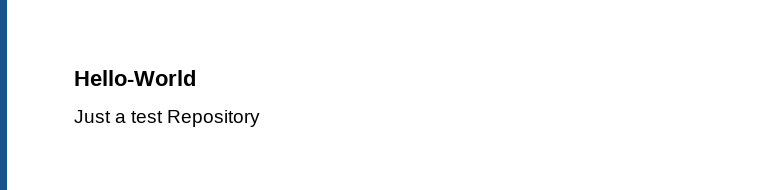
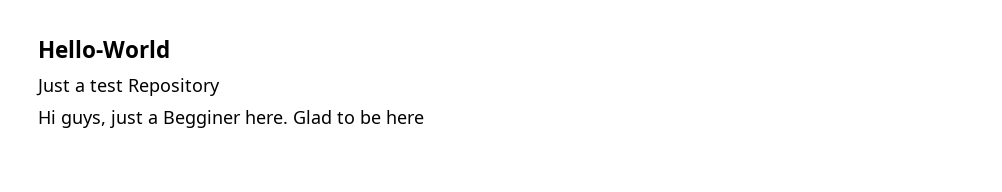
+ Hi guys, just a Begginer here. Glad to be here

